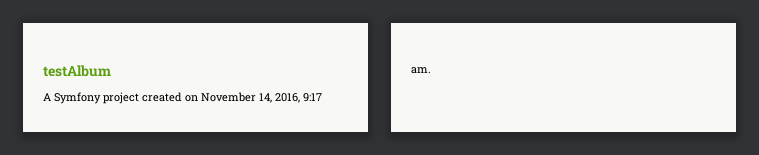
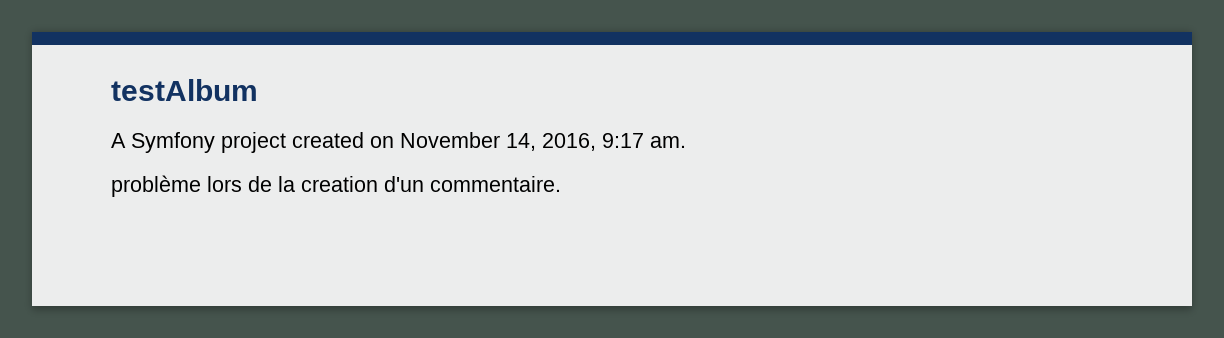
+ problème lors de la creation d'un commentaire.

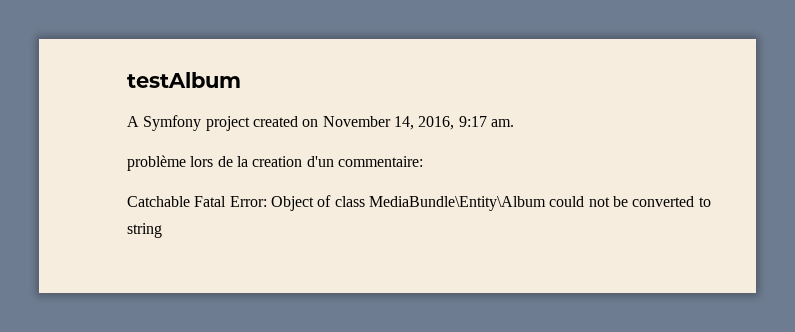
- problème lors de la creation d'un commentaire.
+ problème lors de la creation d'un commentaire:
+ Catchable Fatal Error: Object of class MediaBundle\Entity\Album could not be converted to string

